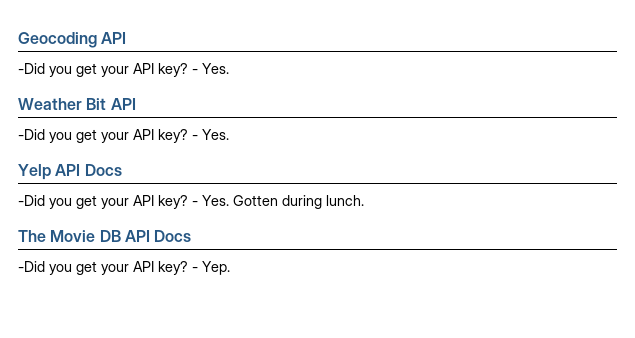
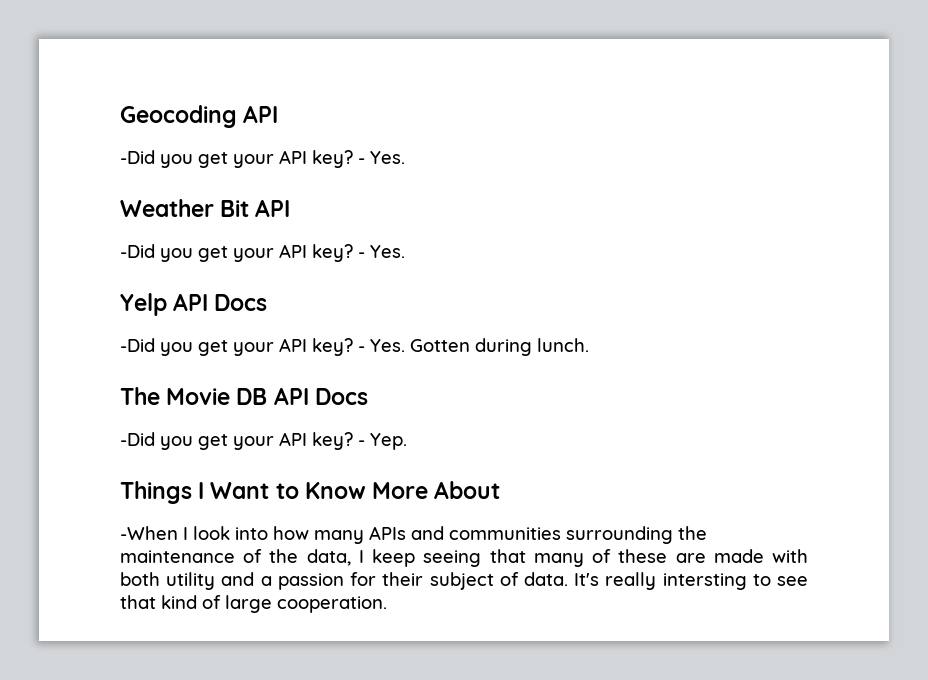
+ Things I Want to Know More About
+ -When I look into how many APIs and communities surrounding the maintenance of the data, I keep seeing that many of these are made with both utility and a passion for their subject of data. It's really intersting to see that kind of large cooperation.

